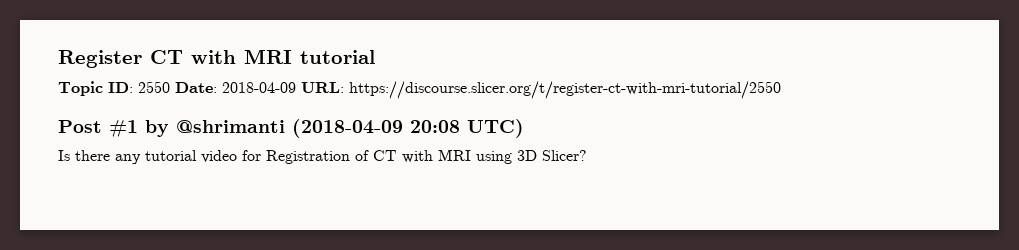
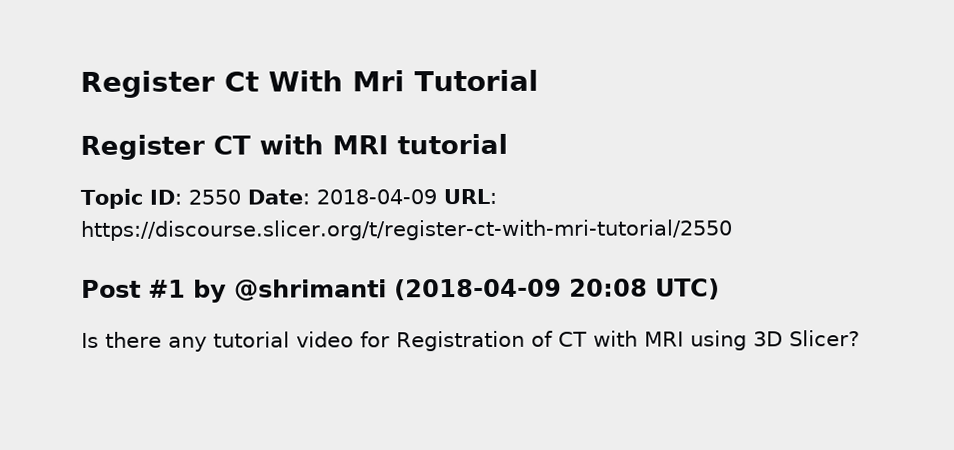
+ Register Ct With Mri Tutorial

